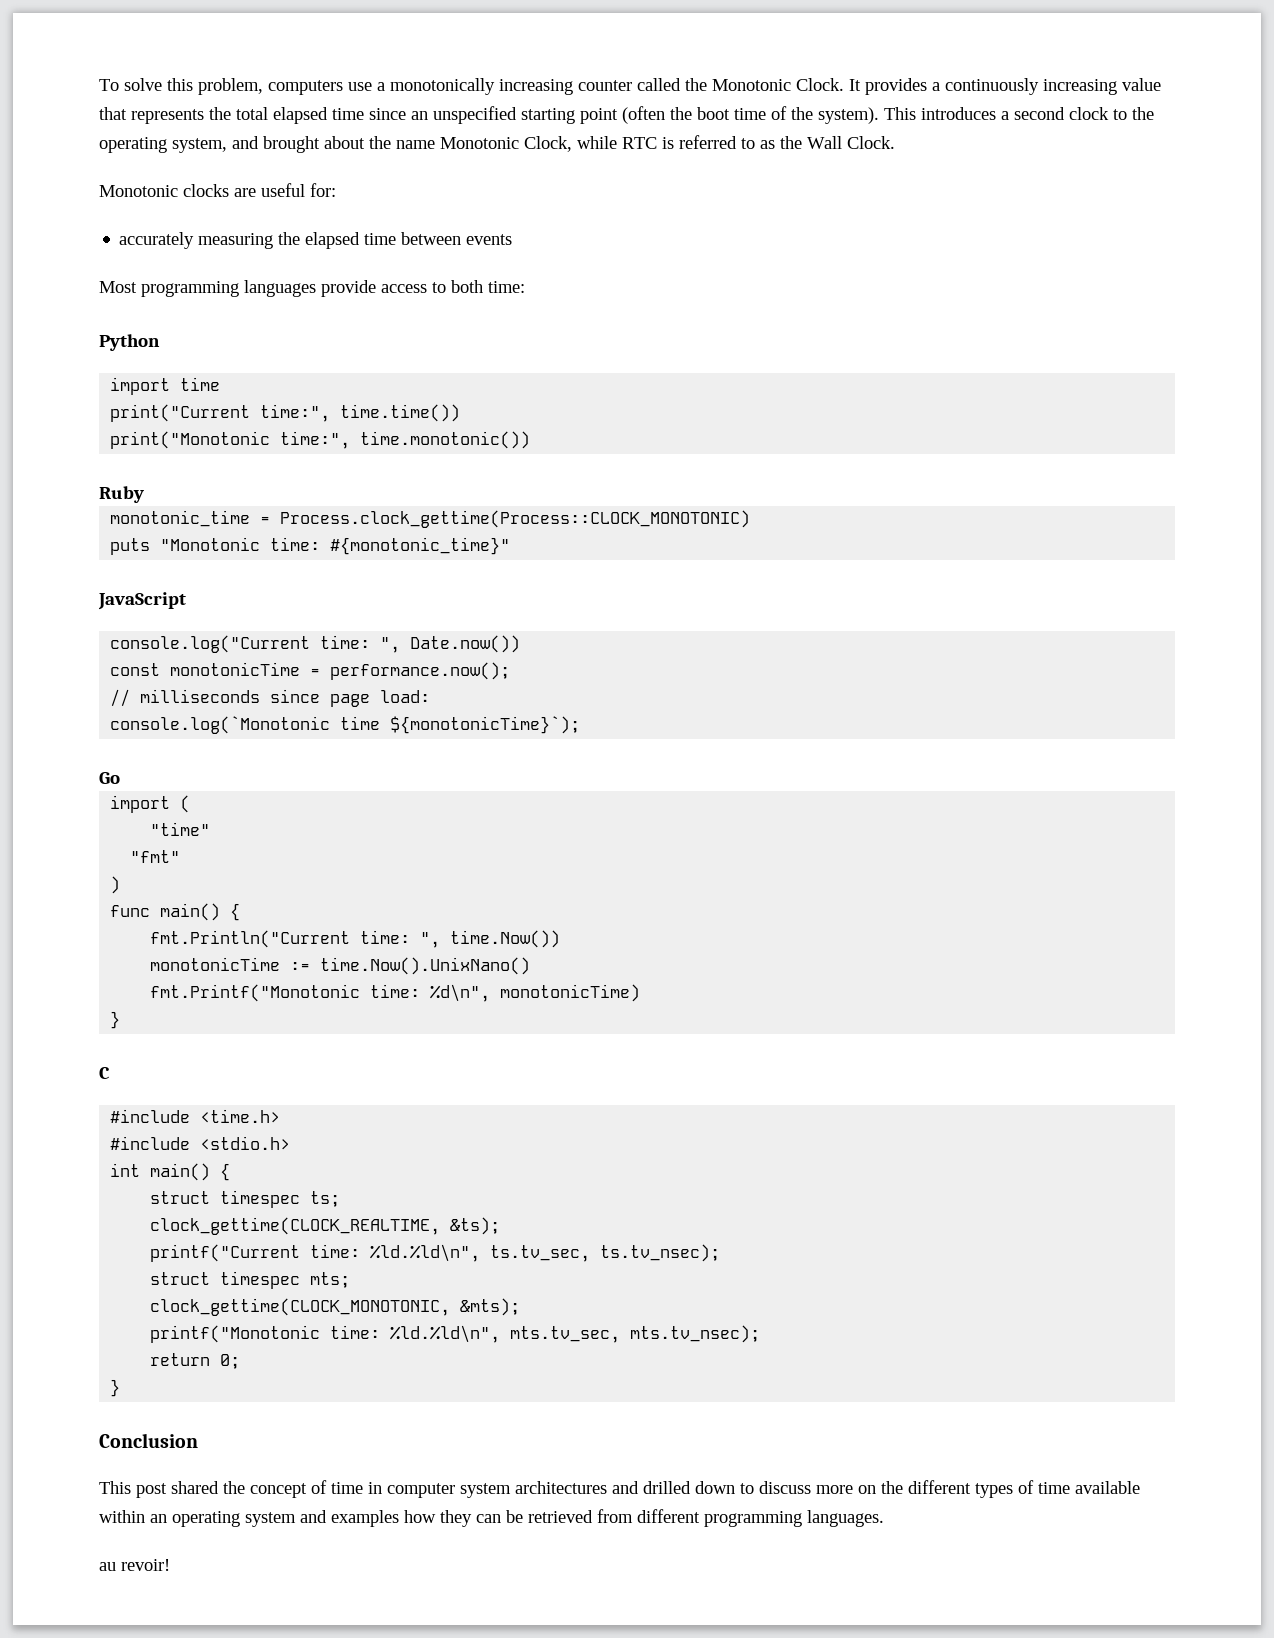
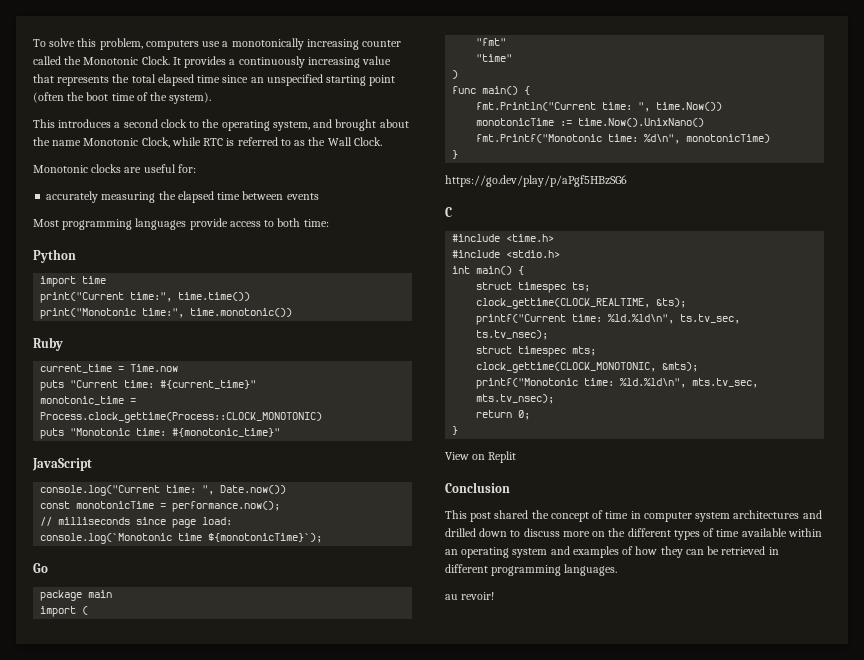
- It provides a continuously increasing value that represents the total elapsed time since an unspecified starting point (often the boot time of the system). This introduces a second clock to the operating system, and brought about the name Monotonic Clock, while RTC is referred to as the Wall Clock.
+ It provides a continuously increasing value that represents the total elapsed time since an unspecified starting point (often the boot time of the system).
+ This introduces a second clock to the operating system, and brought about the name Monotonic Clock, while RTC is referred to as the Wall Clock.
+ current_time = Time.now
+ puts "Current time: #{current_time}"
+ package main
+ "fmt"
- "fmt"
+ https://go.dev/play/p/aPgf5HBzSG6
+ View on Replit
- This post shared the concept of time in computer system architectures and drilled down to discuss more on the different types of time available within an operating system and examples how they can be retrieved from different programming languages.
+ This post shared the concept of time in computer system architectures and drilled down to discuss more on the different types of time available within an operating system and examples of how they can be retrieved in different programming languages.

